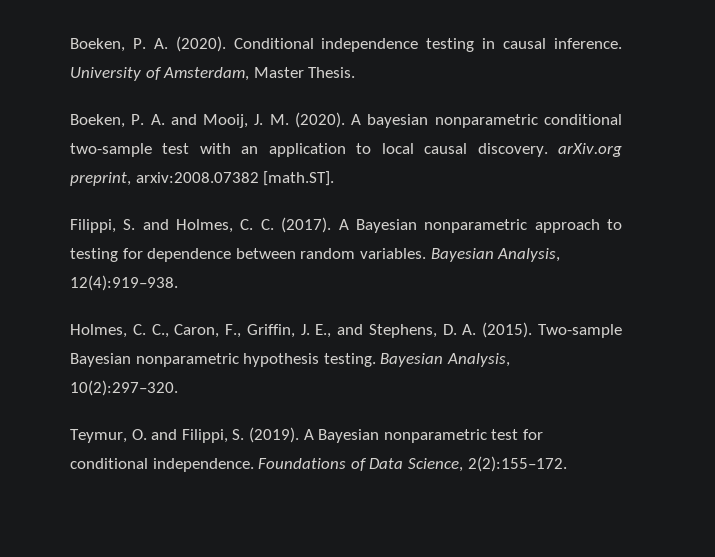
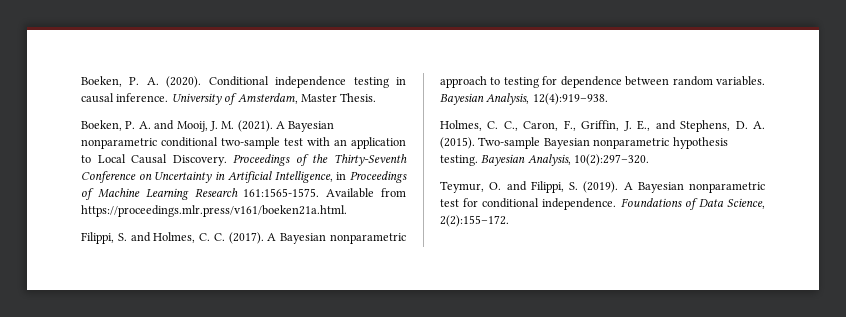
- Boeken, P. A. and Mooij, J. M. (2020). A bayesian nonparametric conditional two-sample test with an application to local causal discovery. arXiv.org preprint, arxiv:2008.07382 [math.ST].
+ Boeken, P. A. and Mooij, J. M. (2021). A Bayesian nonparametric conditional two-sample test with an application to Local Causal Discovery. Proceedings of the Thirty-Seventh Conference on Uncertainty in Artificial Intelligence, in Proceedings of Machine Learning Research 161:1565-1575. Available from https://proceedings.mlr.press/v161/boeken21a.html.

